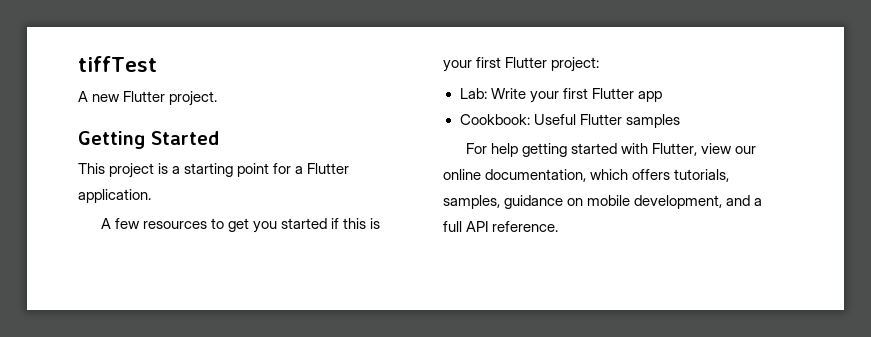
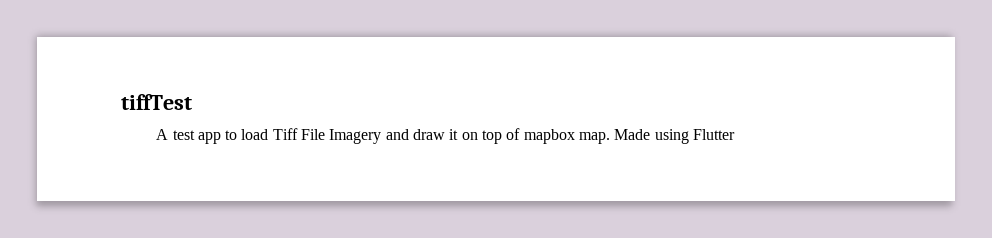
- A new Flutter project.
- Getting Started
- This project is a starting point for a Flutter application.
- A few resources to get you started if this is your first Flutter project:
- Lab: Write your first Flutter app
- Cookbook: Useful Flutter samples
- For help getting started with Flutter, view our online documentation, which offers tutorials, samples, guidance on mobile development, and a full API reference.
+ A test app to load Tiff File Imagery and draw it on top of mapbox map. Made using Flutter

